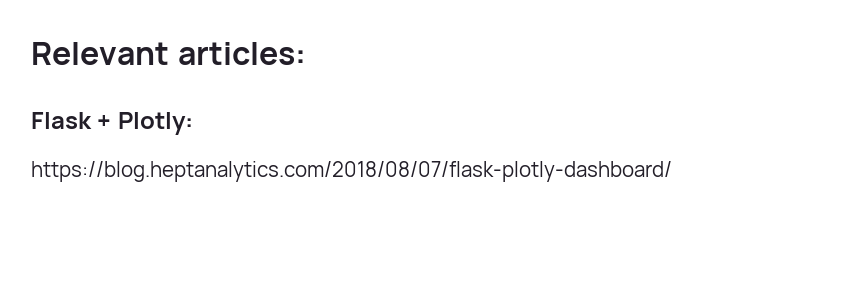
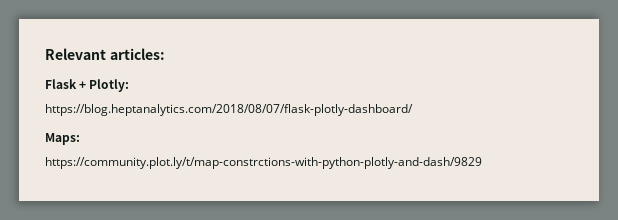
+ Maps:
+ https://community.plot.ly/t/map-constrctions-with-python-plotly-and-dash/9829

